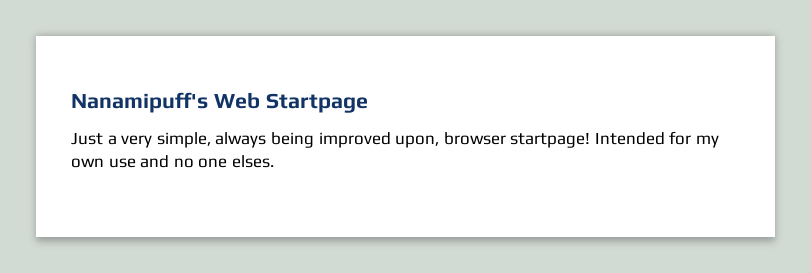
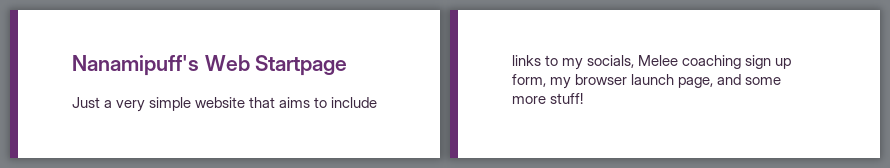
- Just a very simple, always being improved upon, browser startpage! Intended for my own use and no one elses.
+ Just a very simple website that aims to include links to my socials, Melee coaching sign up form, my browser launch page, and some more stuff!

